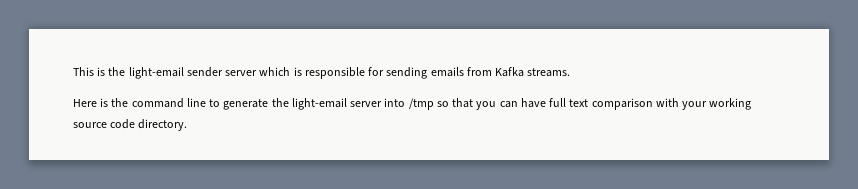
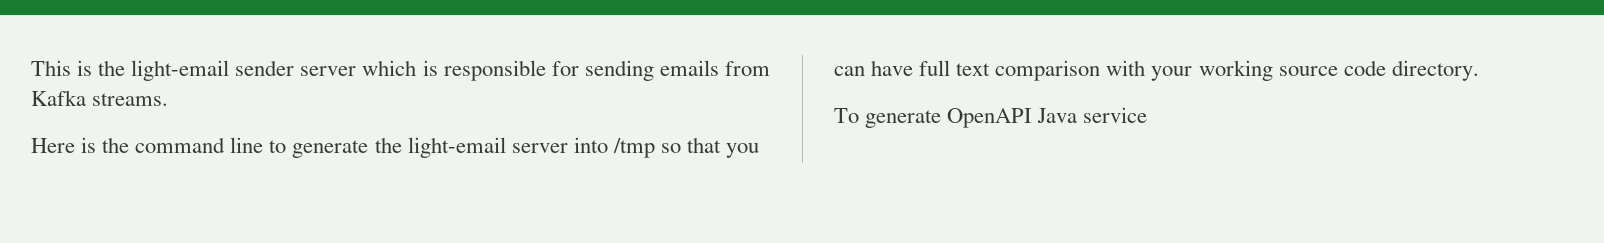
+ To generate OpenAPI Java service

